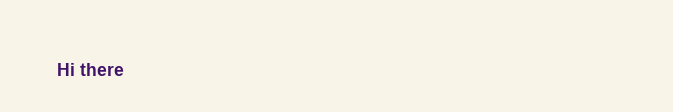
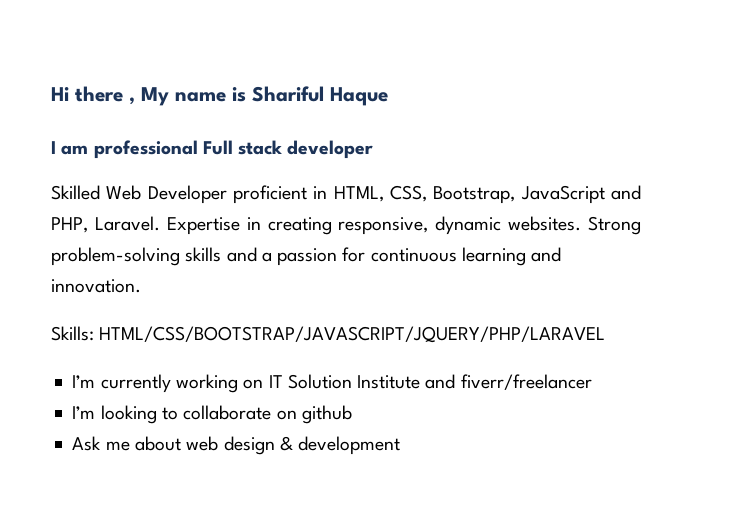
- Hi there
+ Hi there , My name is Shariful Haque
+ I am professional Full stack developer
+ Skilled Web Developer proficient in HTML, CSS, Bootstrap, JavaScript and PHP, Laravel. Expertise in creating responsive, dynamic websites. Strong problem-solving skills and a passion for continuous learning and innovation.
+ Skills: HTML/CSS/BOOTSTRAP/JAVASCRIPT/JQUERY/PHP/LARAVEL
+ I’m currently working on IT Solution Institute and fiverr/freelancer
+ I’m looking to collaborate on github
+ Ask me about web design & development

